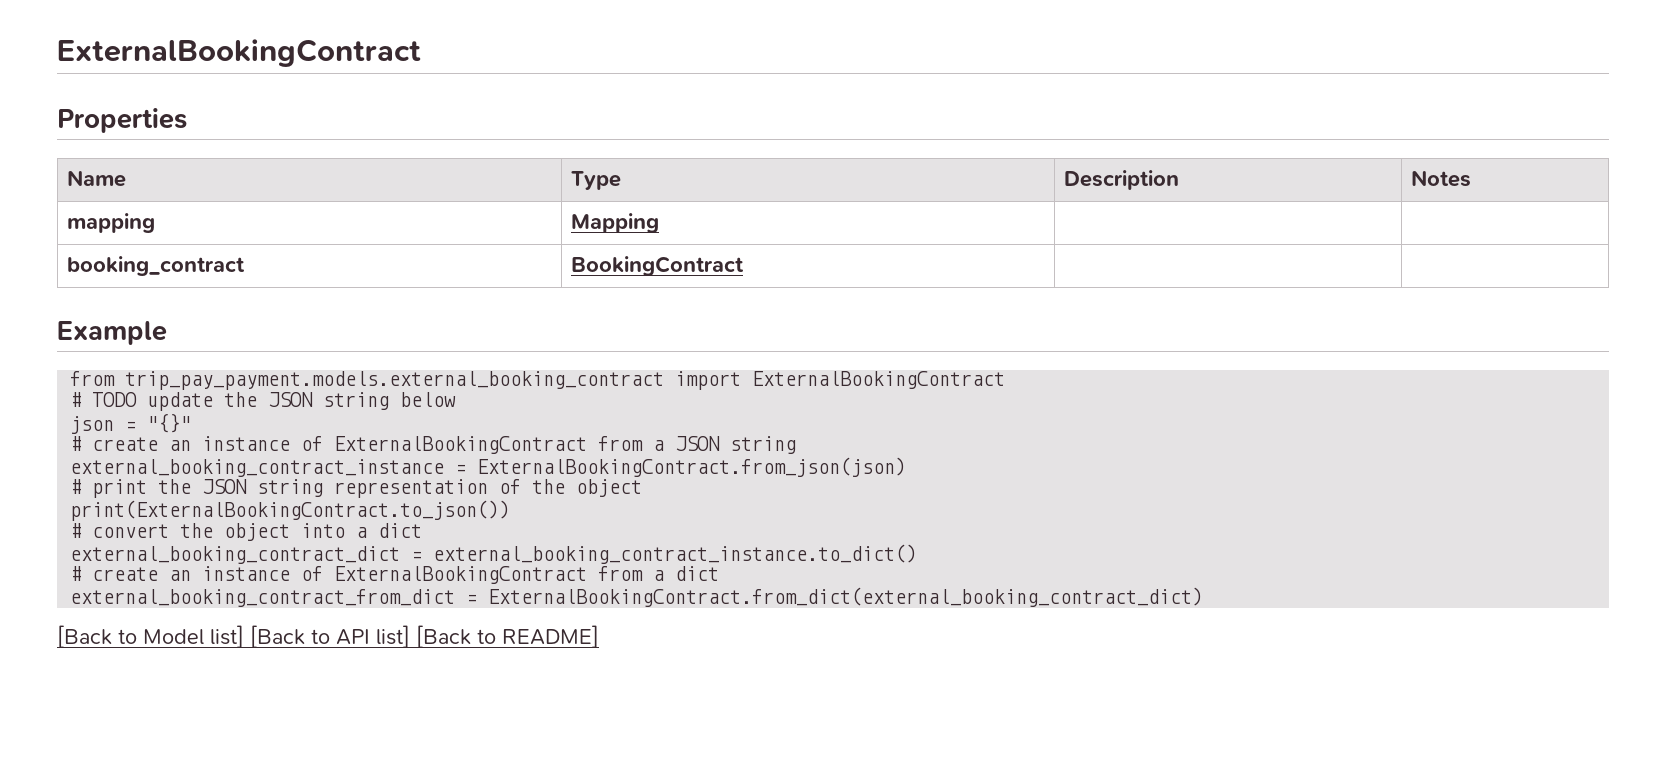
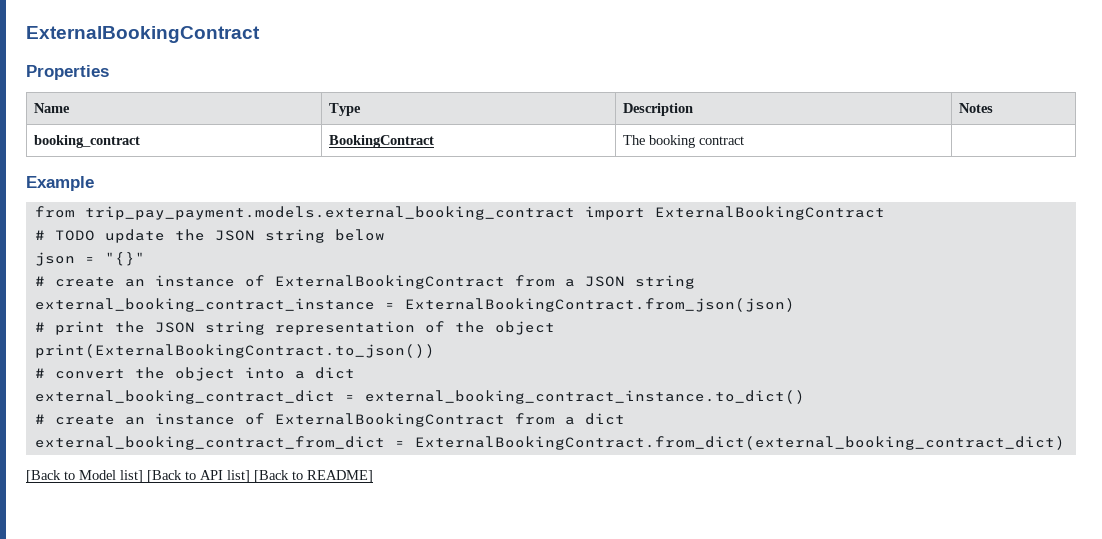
- mapping | Mapping | |
- booking_contract | BookingContract | |
+ booking_contract | BookingContract | The booking contract |

